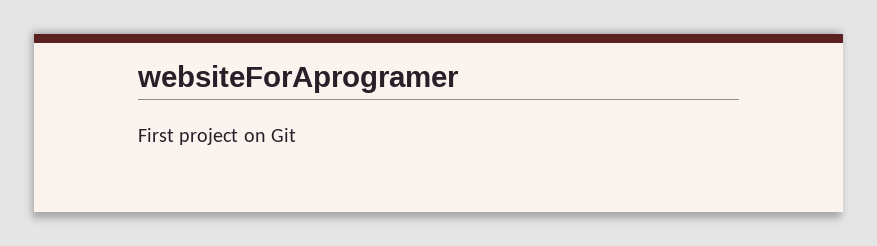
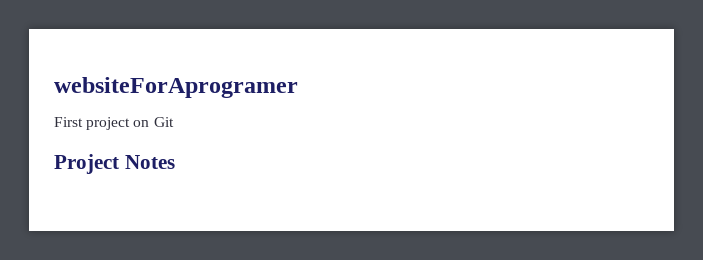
+ Project Notes

